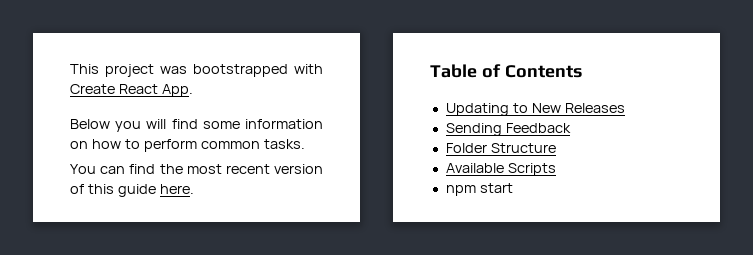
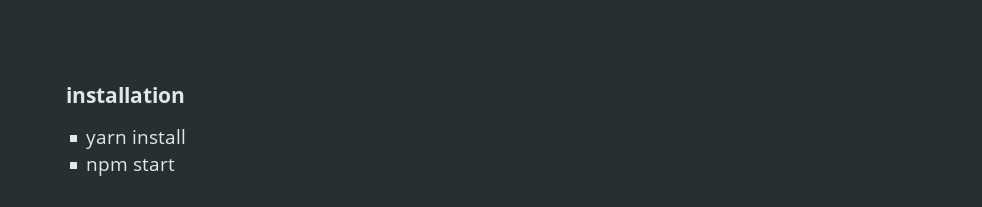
- This project was bootstrapped with Create React App.
- Below you will find some information on how to perform common tasks.
- You can find the most recent version of this guide here.
- Table of Contents
- Updating to New Releases
- Sending Feedback
- Folder Structure
- Available Scripts
+ installation
+ yarn install

